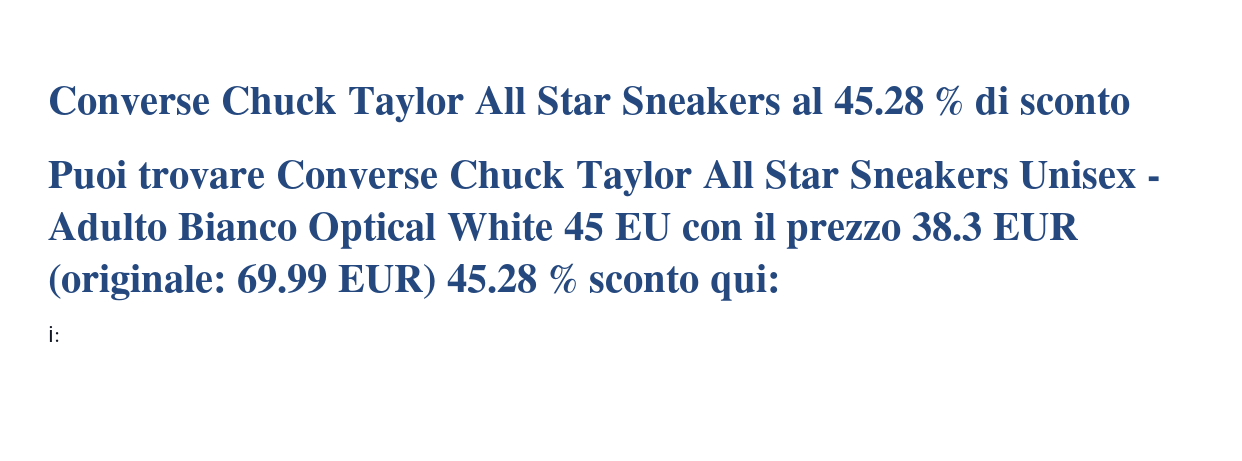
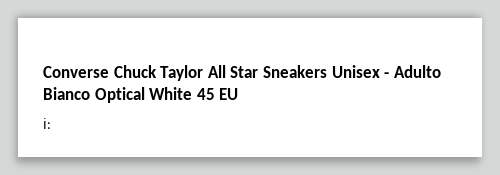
- Converse Chuck Taylor All Star Sneakers al 45.28 % di sconto
- Puoi trovare Converse Chuck Taylor All Star Sneakers Unisex - Adulto Bianco Optical White 45 EU con il prezzo 38.3 EUR (originale: 69.99 EUR) 45.28 % sconto qui:
+ Converse Chuck Taylor All Star Sneakers Unisex - Adulto Bianco Optical White 45 EU

